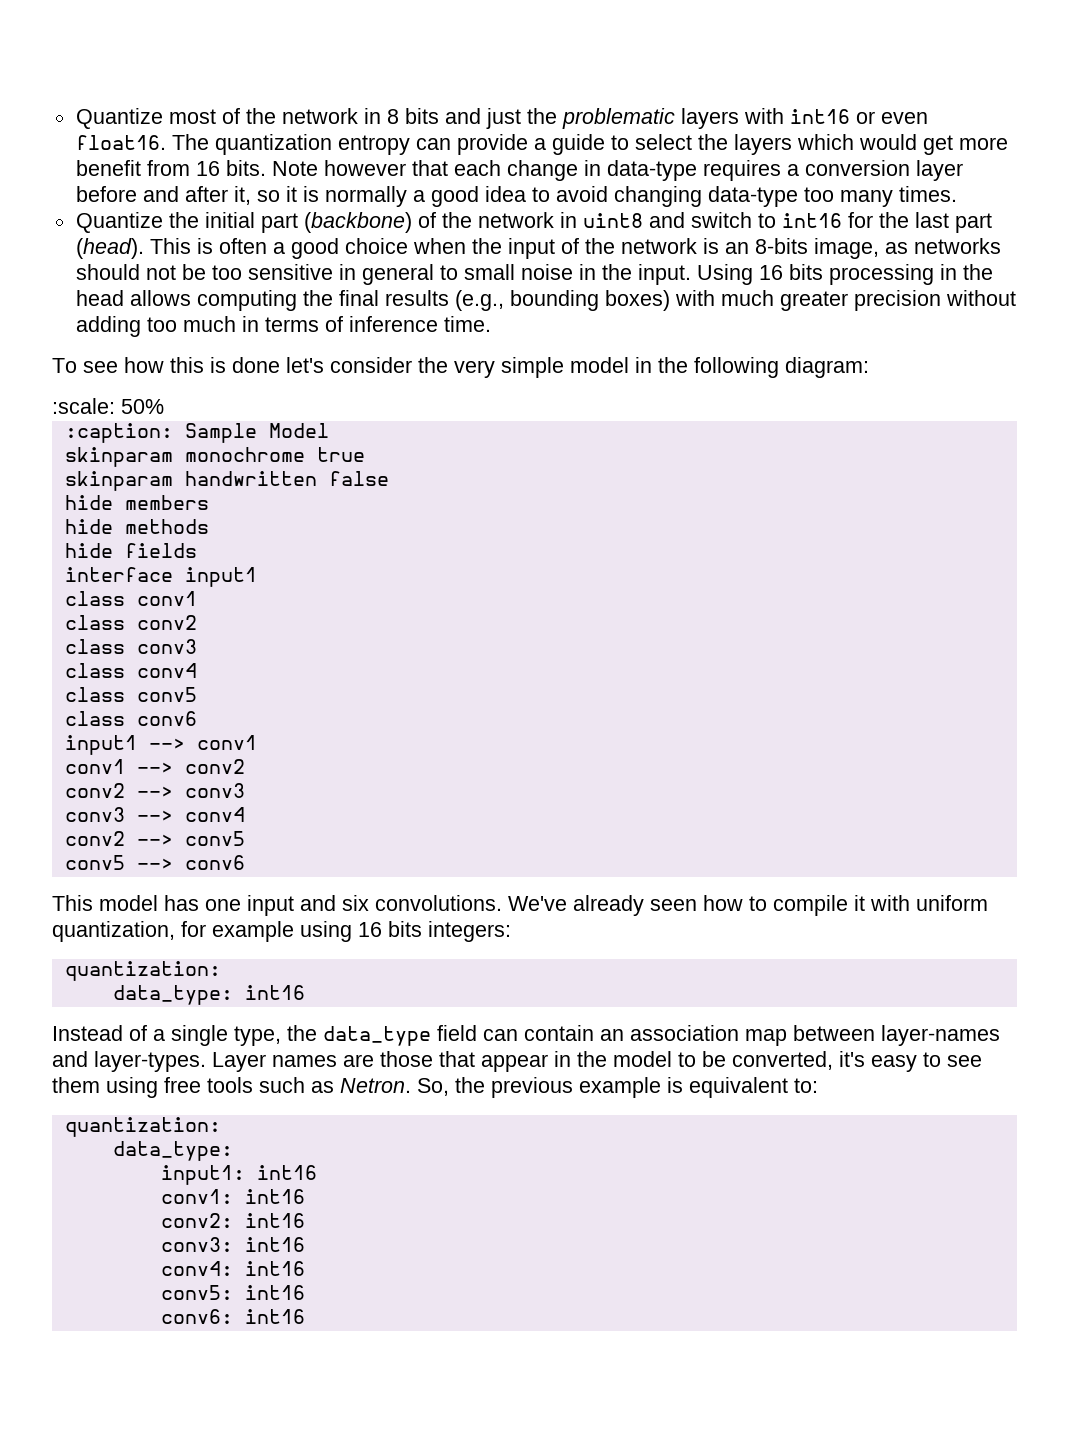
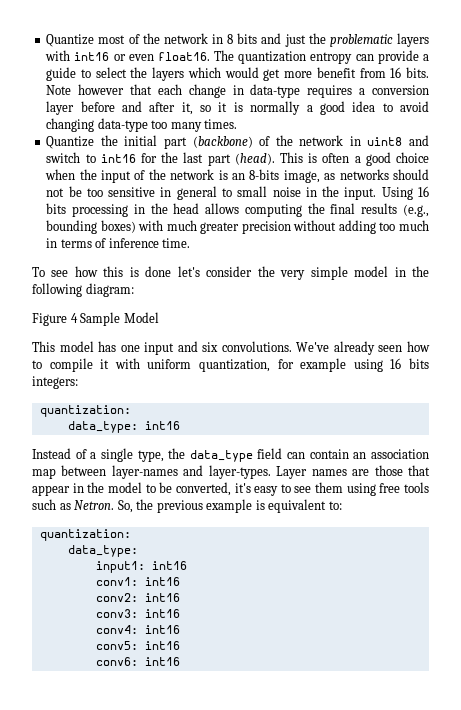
- :scale: 50%
- :caption: Sample Model
+ Figure 4 Sample Model
- skinparam monochrome true
- skinparam handwritten false
- hide members
- hide methods
- hide fields
- interface input1
- class conv1
- class conv2
- class conv3
- class conv4
- class conv5
- class conv6
- input1 --> conv1
- conv1 --> conv2
- conv2 --> conv3
- conv3 --> conv4
- conv2 --> conv5
- conv5 --> conv6

